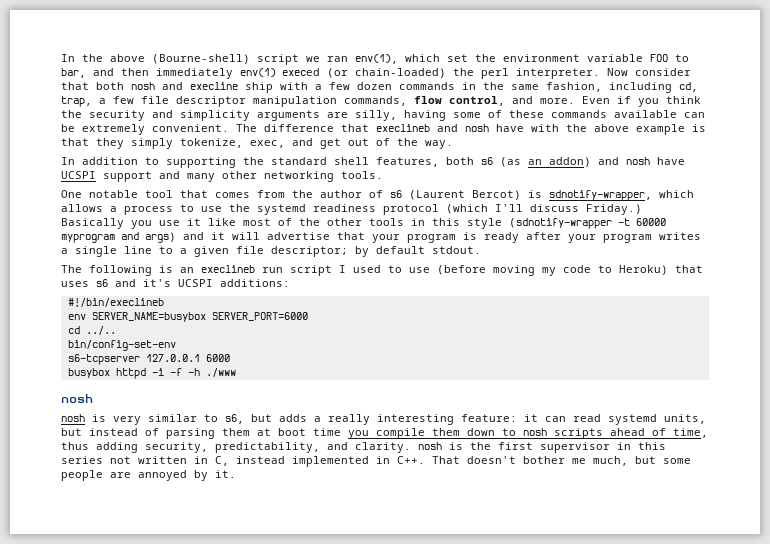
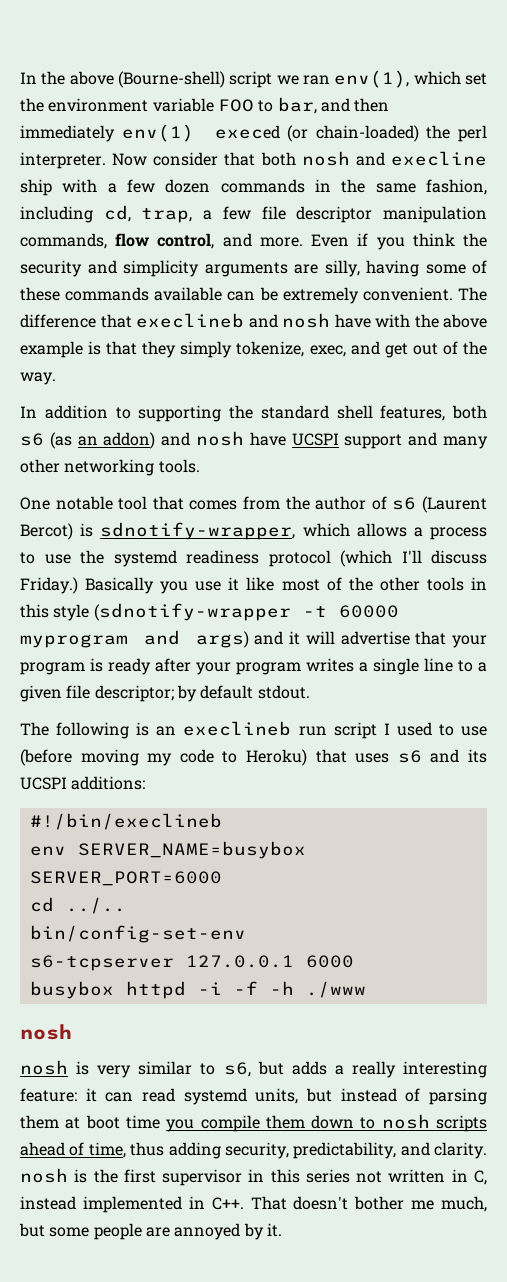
- The following is an execlineb run script I used to use (before moving my code to Heroku) that uses s6 and it's UCSPI additions:
+ The following is an execlineb run script I used to use (before moving my code to Heroku) that uses s6 and its UCSPI additions:

